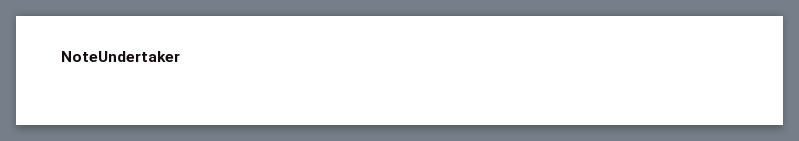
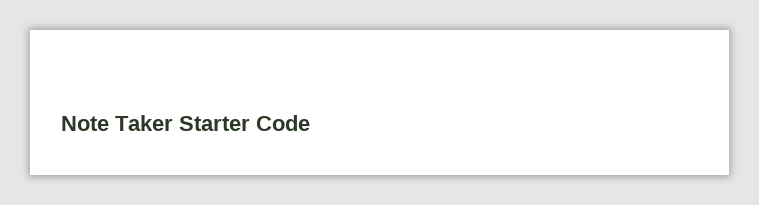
- NoteUndertaker
+ Note Taker Starter Code

